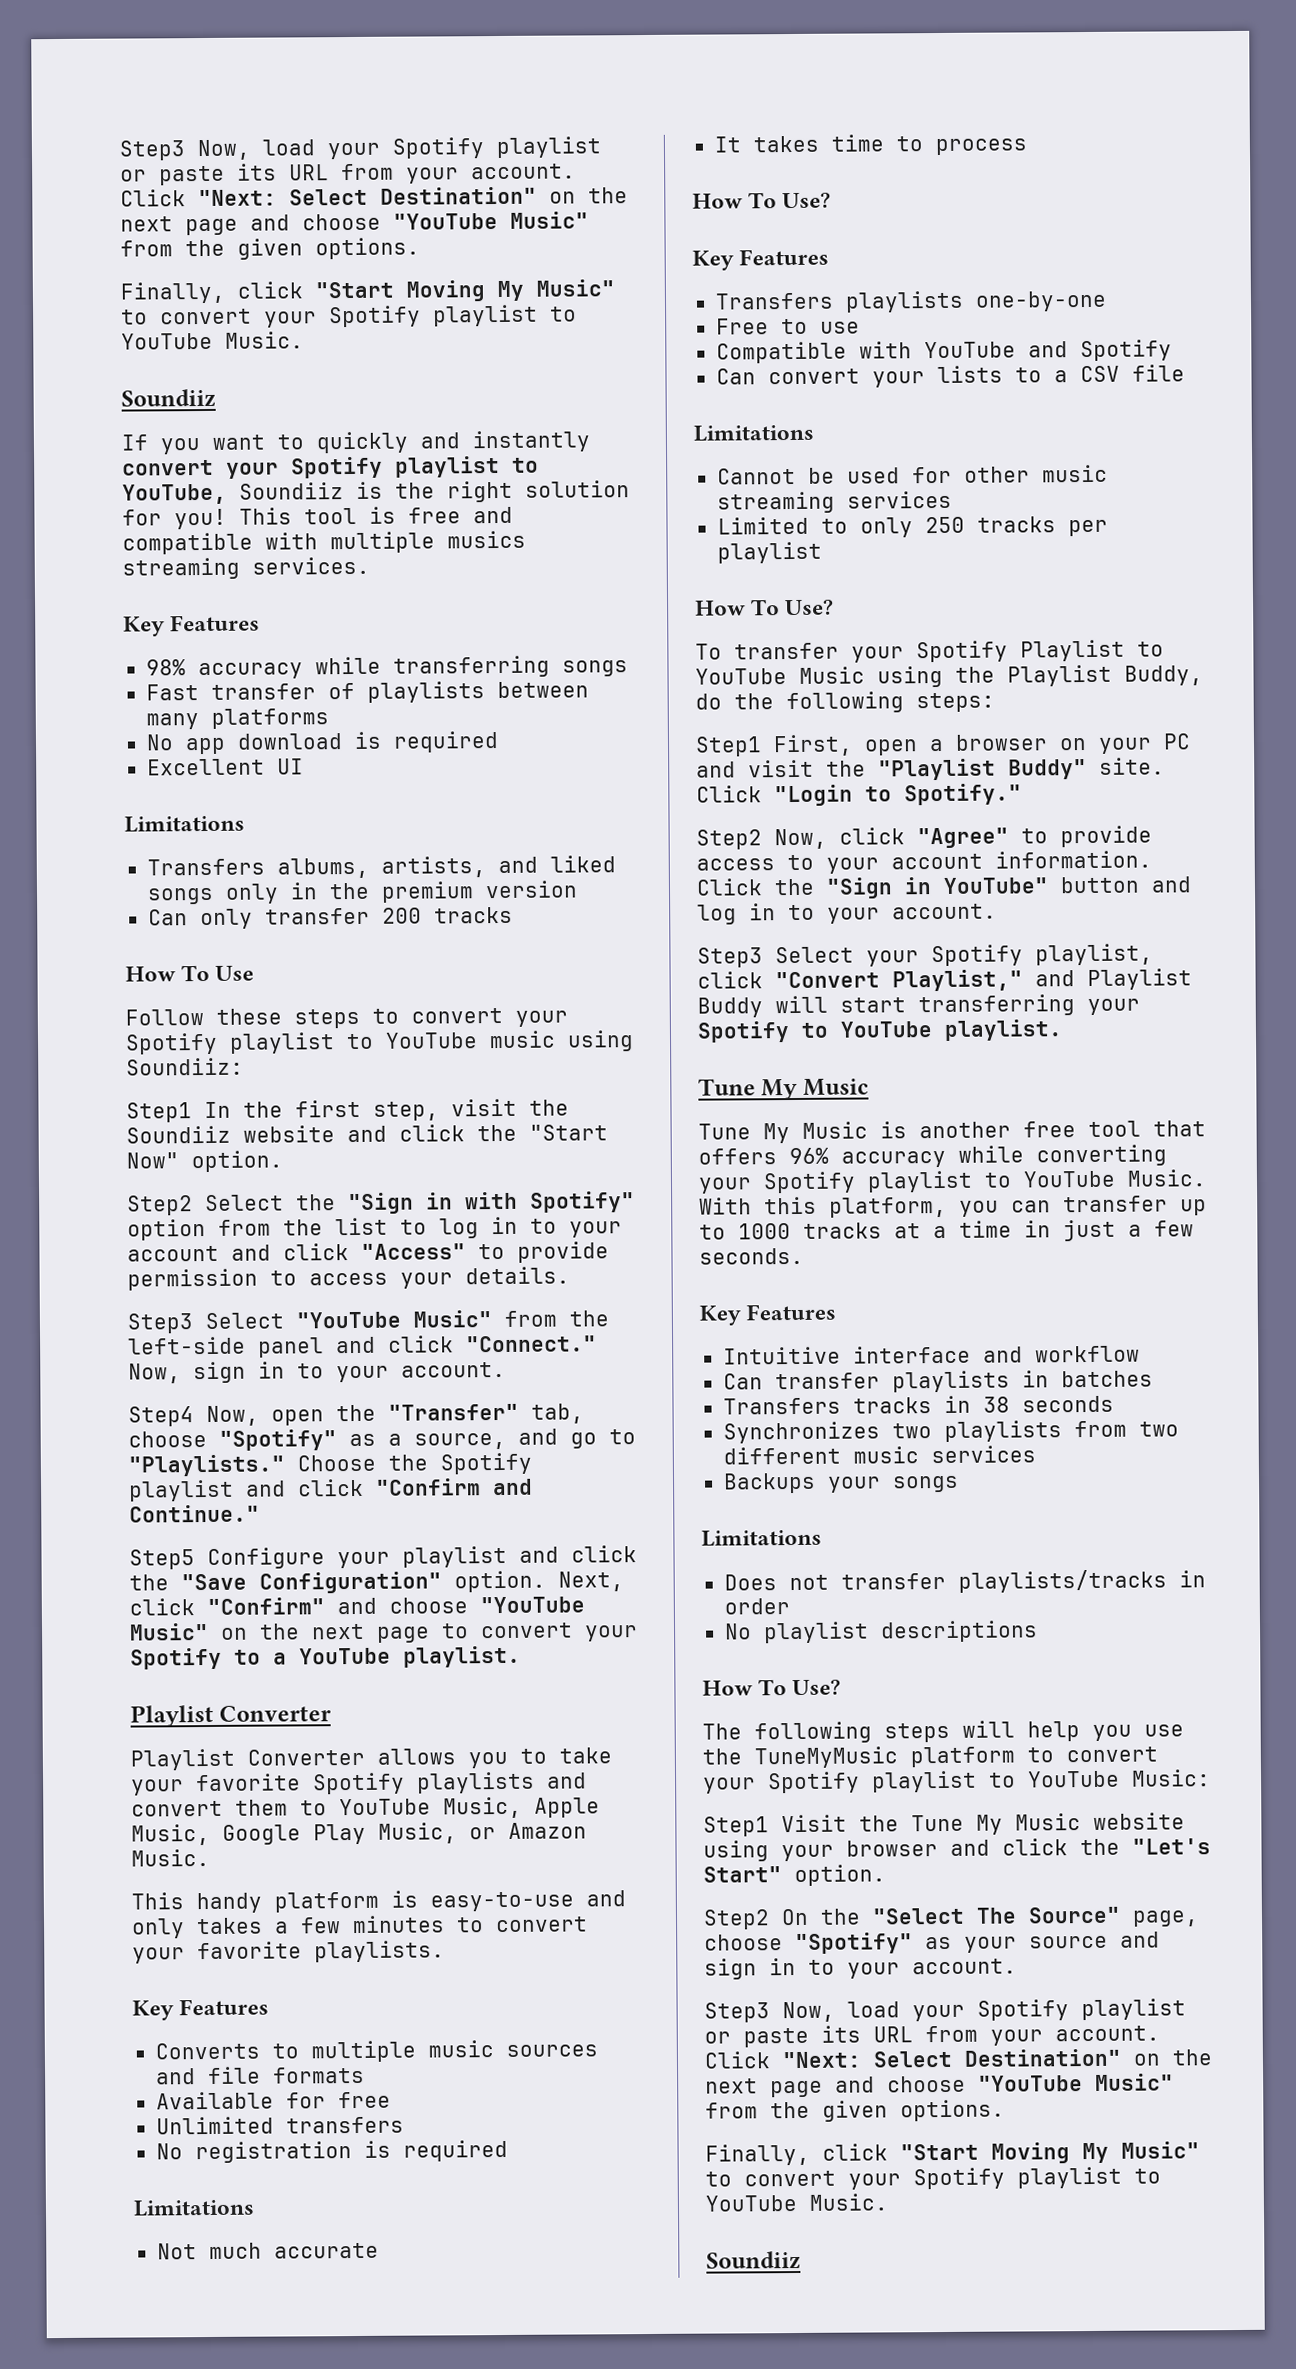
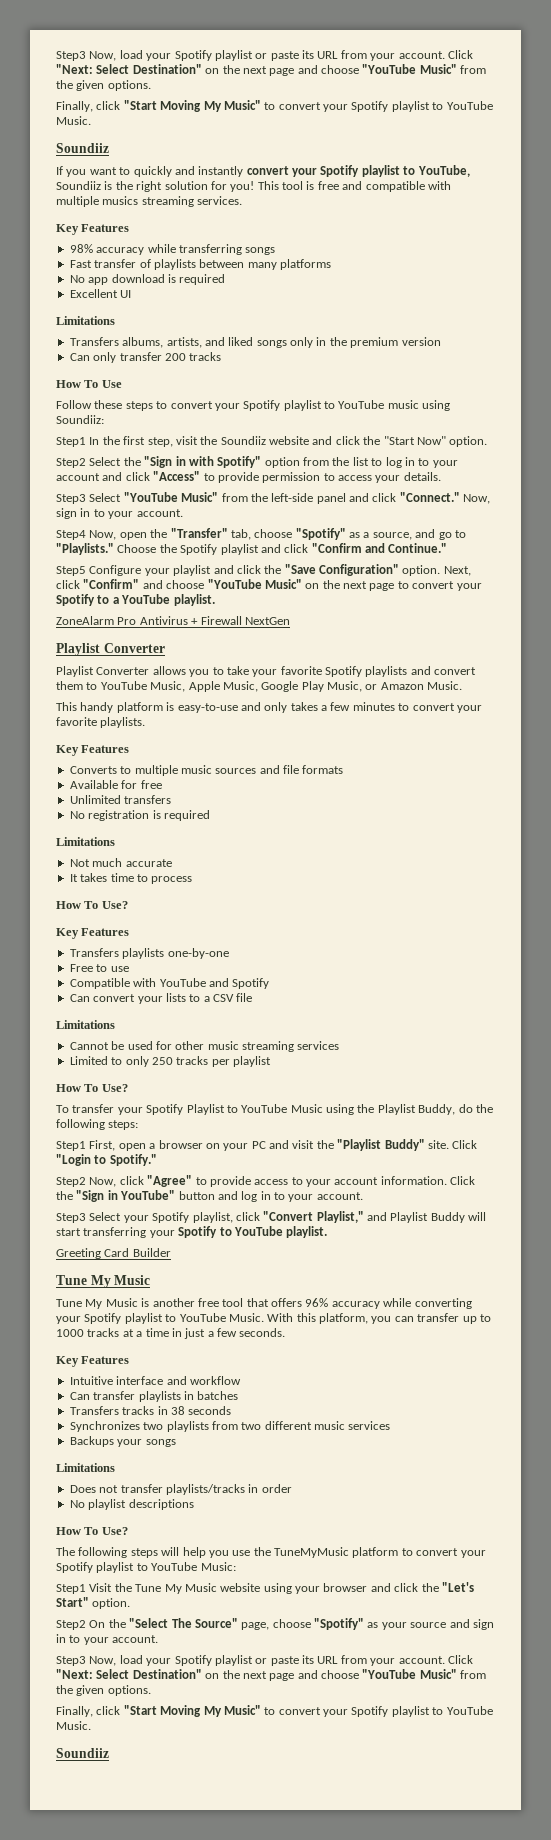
+ ZoneAlarm Pro Antivirus + Firewall NextGen
+ Greeting Card Builder

